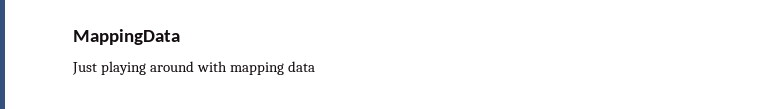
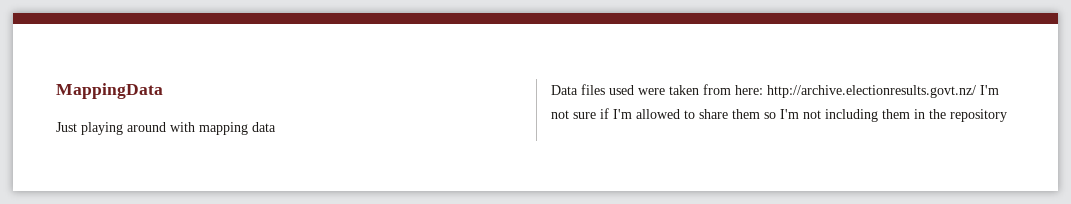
+ Data files used were taken from here: http://archive.electionresults.govt.nz/ I'm not sure if I'm allowed to share them so I'm not including them in the repository

